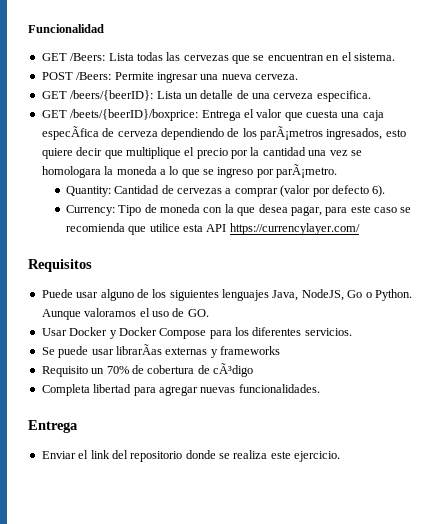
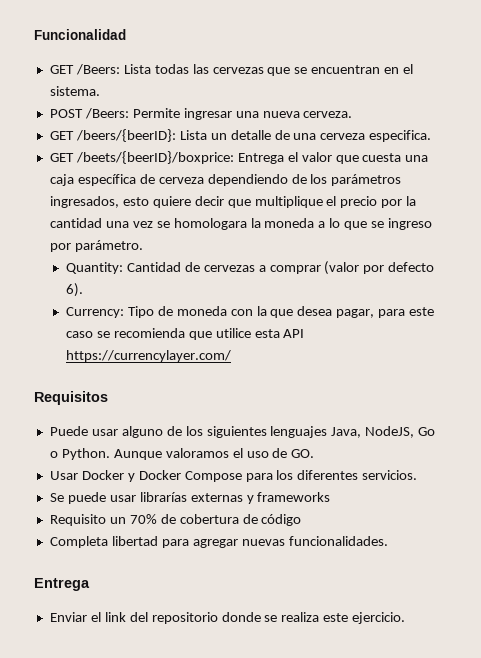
- GET /beets/{beerID}/boxprice: Entrega el valor que cuesta una caja especÃfica de cerveza dependiendo de los parÃ¡metros ingresados, esto quiere decir que multiplique el precio por la cantidad una vez se homologara la moneda a lo que se ingreso por parÃ¡metro.
+ GET /beets/{beerID}/boxprice: Entrega el valor que cuesta una caja específica de cerveza dependiendo de los parámetros ingresados, esto quiere decir que multiplique el precio por la cantidad una vez se homologara la moneda a lo que se ingreso por parámetro.
- Se puede usar librarÃas externas y frameworks
+ Se puede usar librarías externas y frameworks
- Requisito un 70% de cobertura de cÃ³digo
+ Requisito un 70% de cobertura de código

